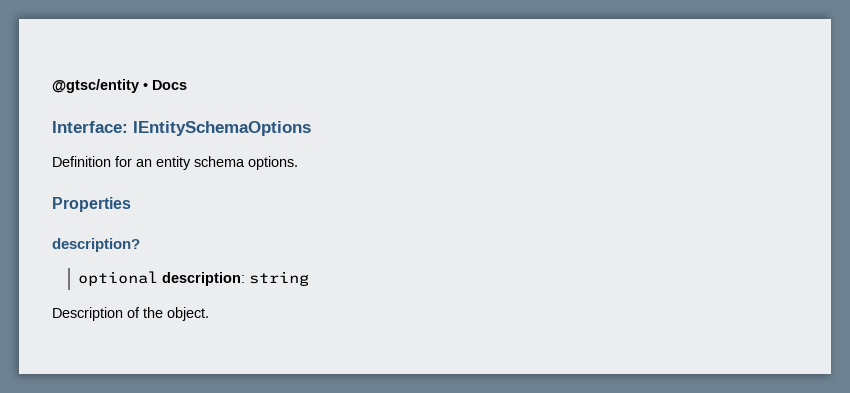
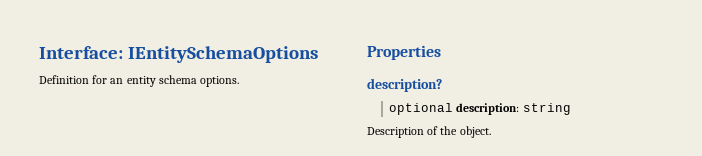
- @gtsc/entity • Docs

